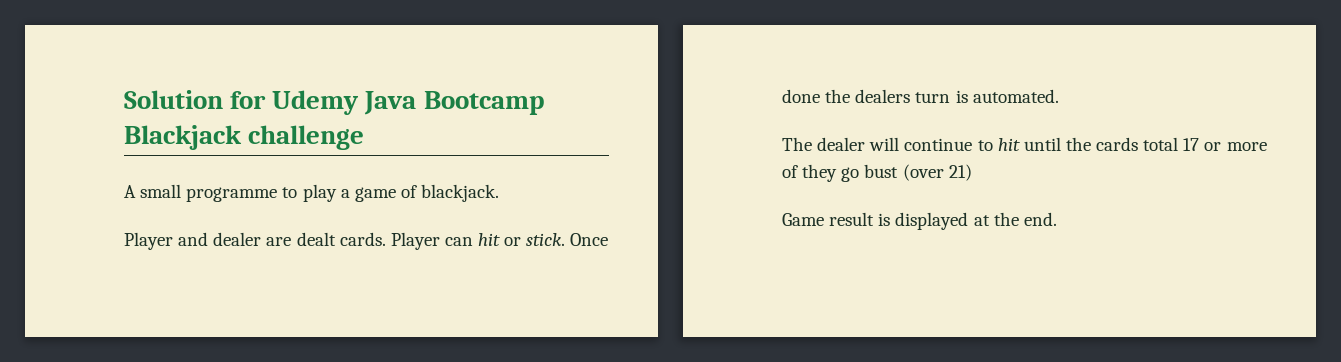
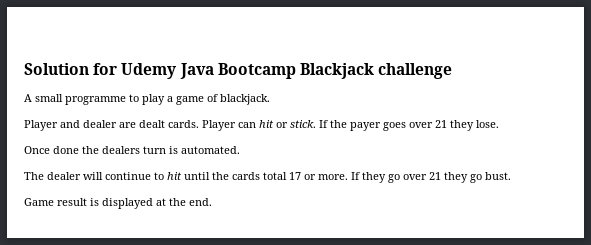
- Player can hit or stick. Once done the dealers turn is automated.
+ Player can hit or stick. If the payer goes over 21 they lose.
+ Once done the dealers turn is automated.
- The dealer will continue to hit until the cards total 17 or more of they go bust (over 21)
+ The dealer will continue to hit until the cards total 17 or more. If they go over 21 they go bust.

